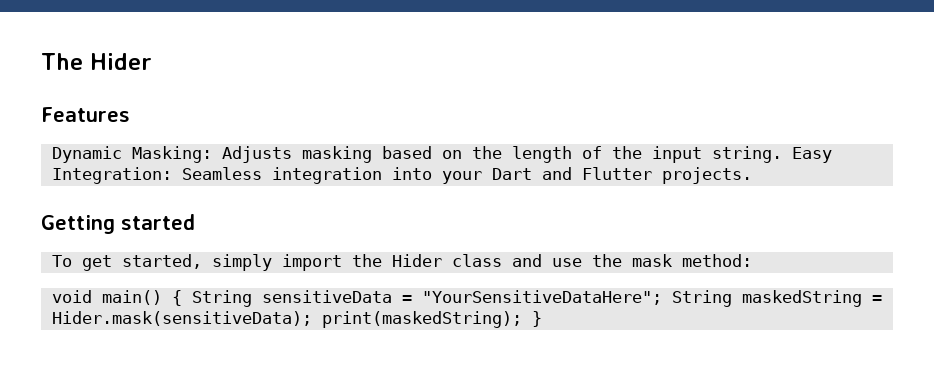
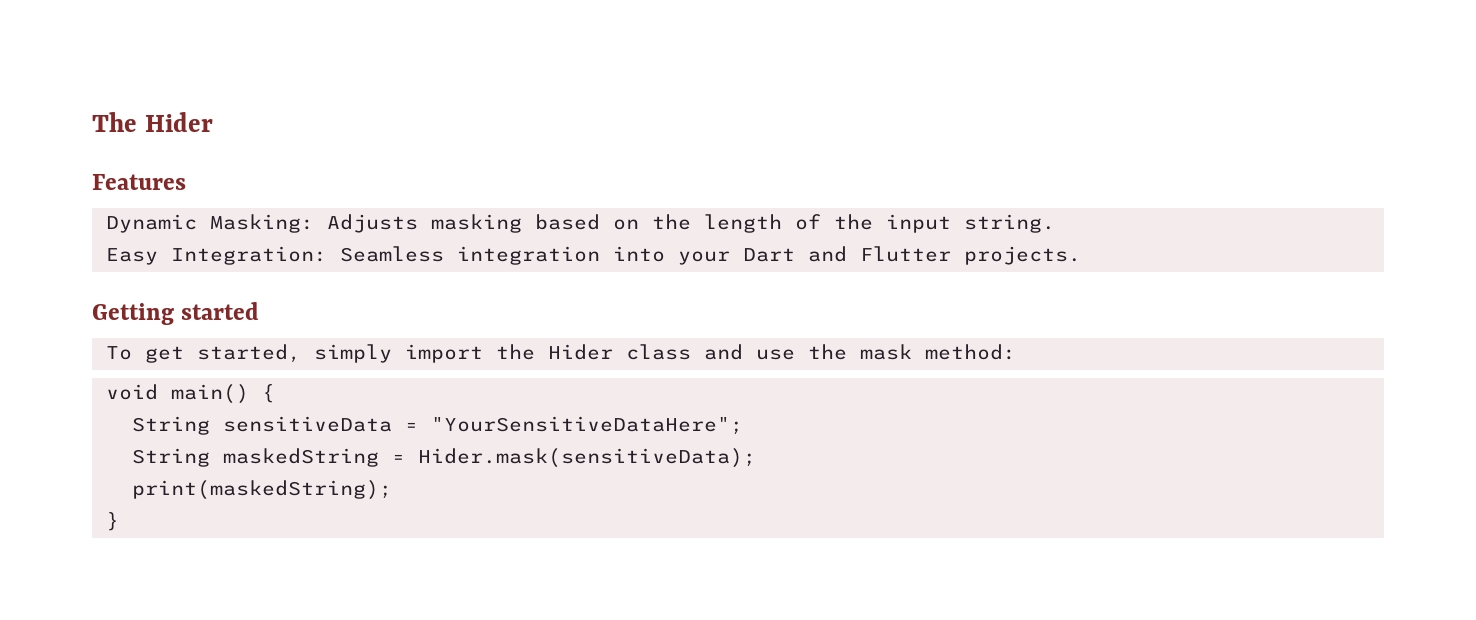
- Dynamic Masking: Adjusts masking based on the length of the input string. Easy Integration: Seamless integration into your Dart and Flutter projects.
+ Dynamic Masking: Adjusts masking based on the length of the input string.
+ Easy Integration: Seamless integration into your Dart and Flutter projects.
- void main() { String sensitiveData = "YourSensitiveDataHere"; String maskedString = Hider.mask(sensitiveData); print(maskedString); }
+ void main() {
+ String sensitiveData = "YourSensitiveDataHere";
+ String maskedString = Hider.mask(sensitiveData);
+ print(maskedString);
+ }

